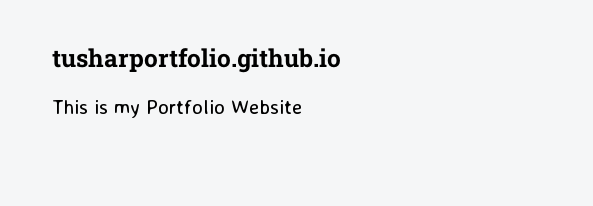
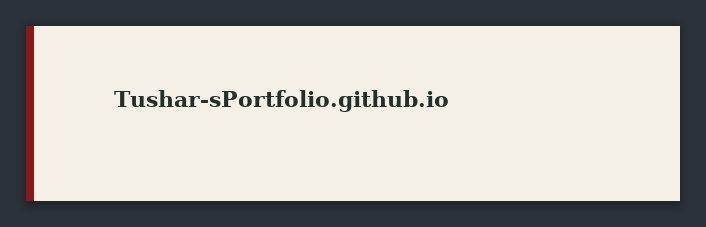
- tusharportfolio.github.io
- This is my Portfolio Website
+ Tushar-sPortfolio.github.io

